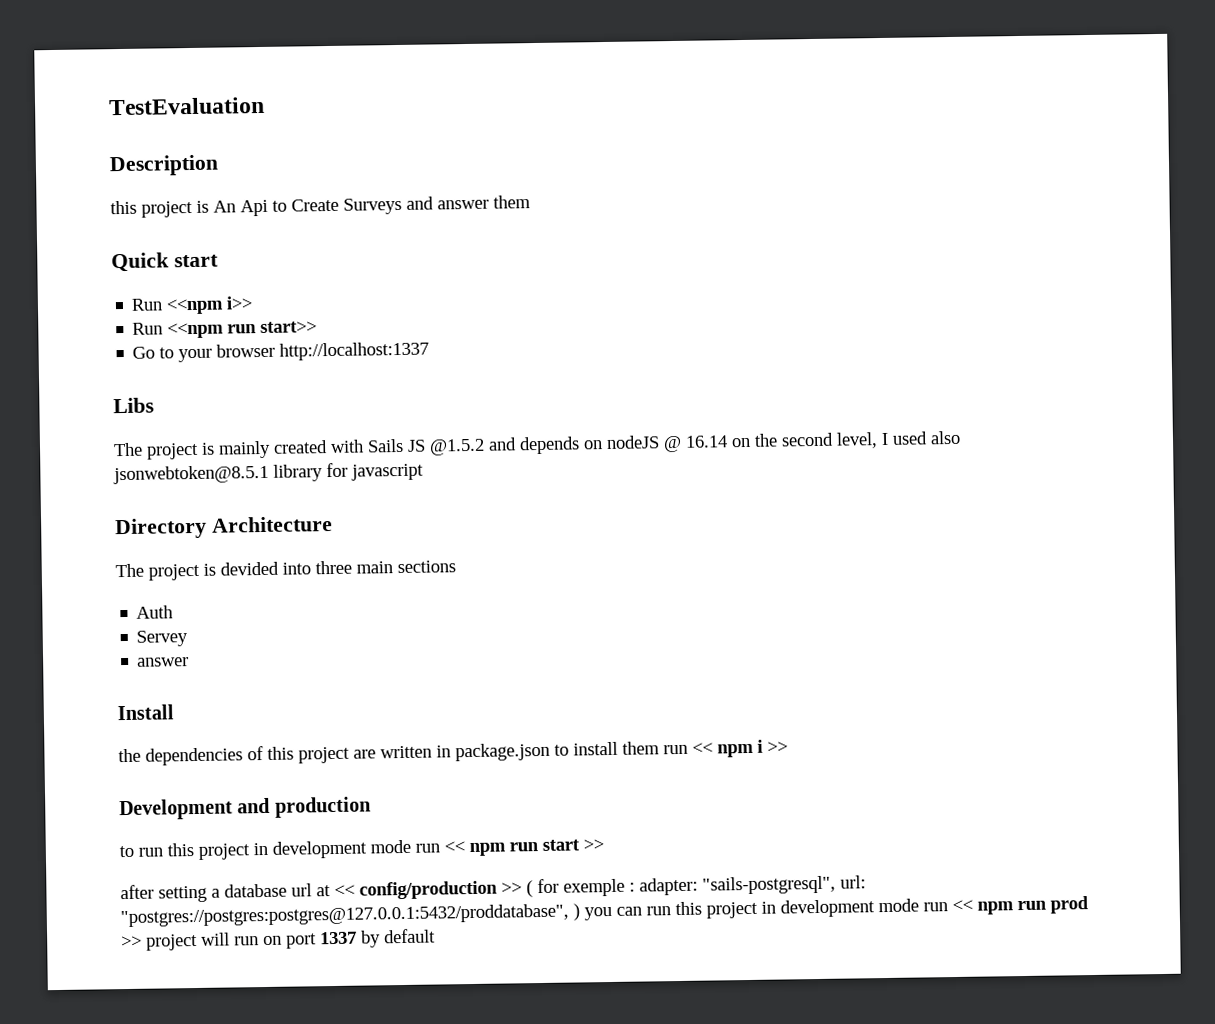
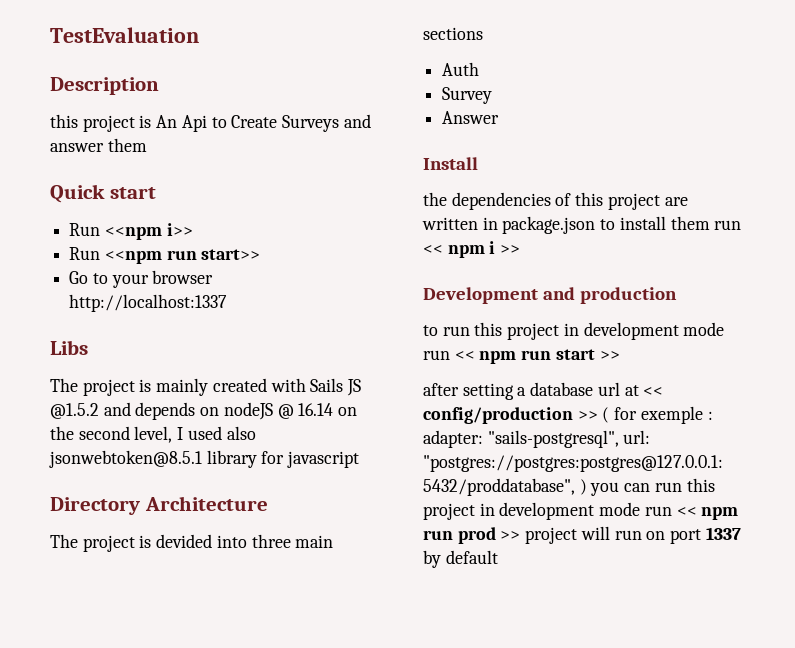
- Servey
- answer
+ Survey
+ Answer

